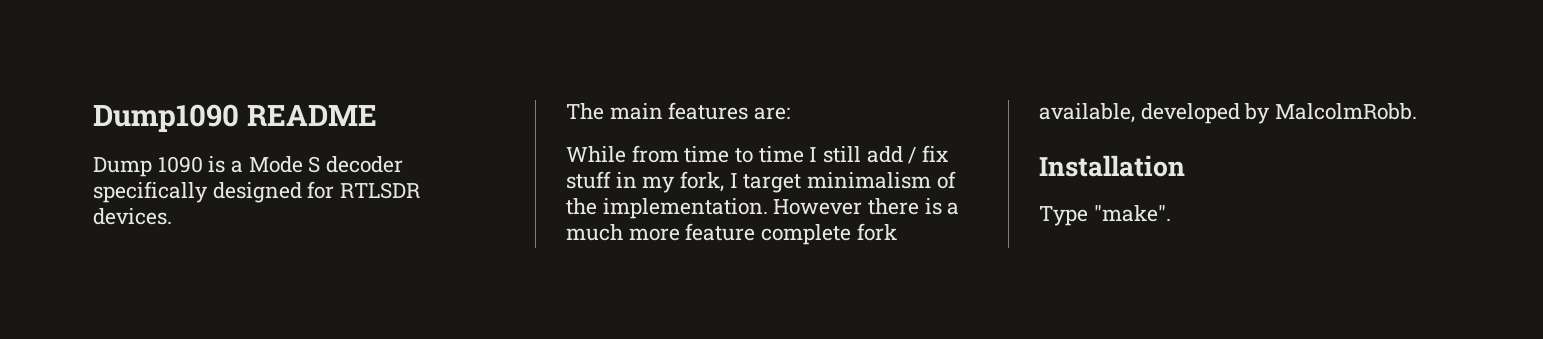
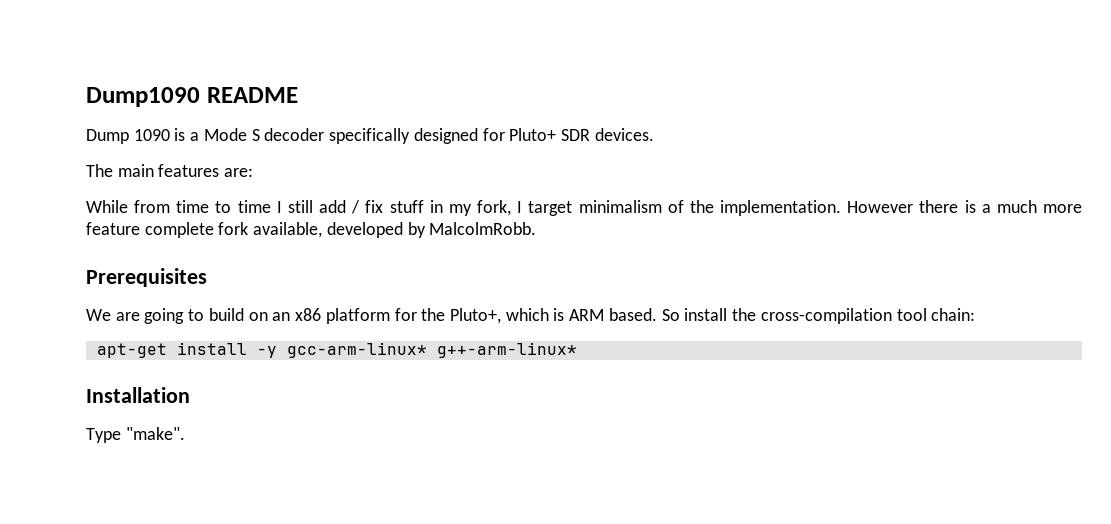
- Dump 1090 is a Mode S decoder specifically designed for RTLSDR devices.
+ Dump 1090 is a Mode S decoder specifically designed for Pluto+ SDR devices.
+ Prerequisites
+ We are going to build on an x86 platform for the Pluto+, which is ARM based. So install the cross-compilation tool chain:
+ apt-get install -y gcc-arm-linux* g++-arm-linux*

